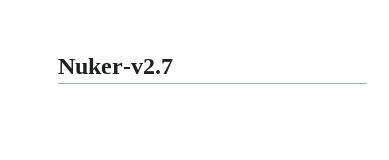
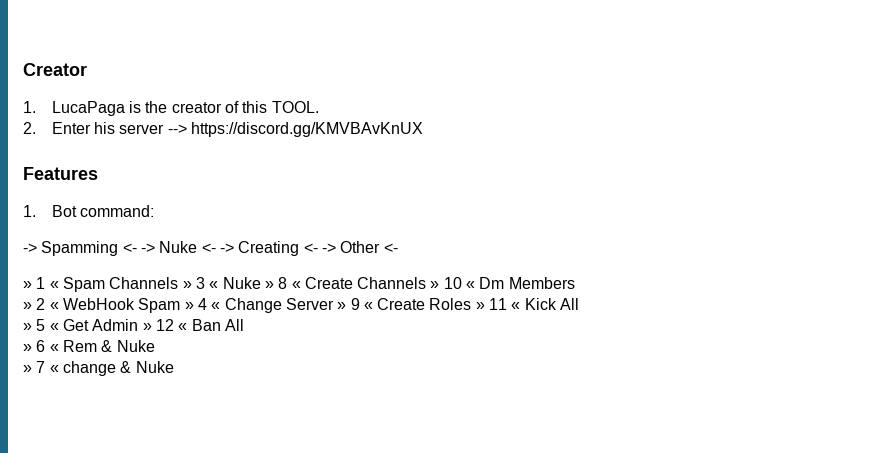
- Nuker-v2.7
+ Creator
+ 1. LucaPaga is the creator of this TOOL.
+ 2. Enter his server --> https://discord.gg/KMVBAvKnUX
+ Features
+ 1. Bot command:
+ -> Spamming <- -> Nuke <- -> Creating <- -> Other <-
+ » 1 « Spam Channels » 3 « Nuke » 8 « Create Channels » 10 « Dm Members
+ » 2 « WebHook Spam » 4 « Change Server » 9 « Create Roles » 11 « Kick All
+ » 5 « Get Admin » 12 « Ban All
+ » 6 « Rem & Nuke
+ » 7 « change & Nuke

